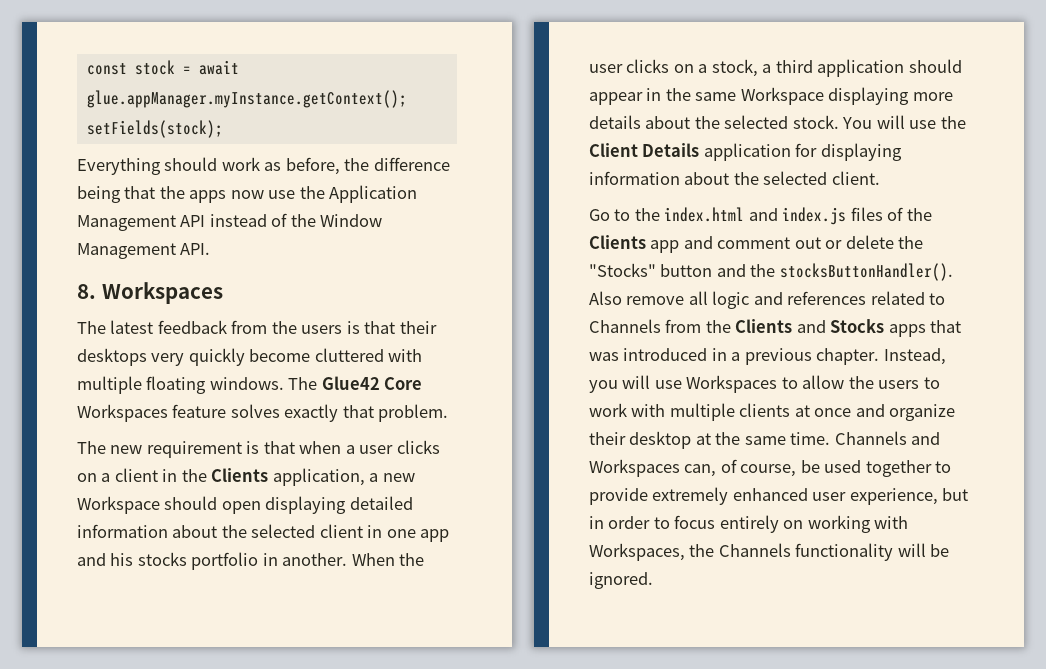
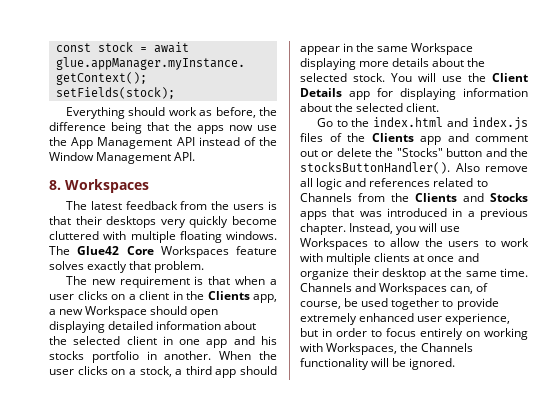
- Everything should work as before, the difference being that the apps now use the Application Management API instead of the Window Management API.
+ Everything should work as before, the difference being that the apps now use the App Management API instead of the Window Management API.
- The new requirement is that when a user clicks on a client in the Clients application, a new Workspace should open displaying detailed information about the selected client in one app and his stocks portfolio in another.
+ The new requirement is that when a user clicks on a client in the Clients app, a new Workspace should open displaying detailed information about the selected client in one app and his stocks portfolio in another.
- When the user clicks on a stock, a third application should appear in the same Workspace displaying more details about the selected stock.
+ When the user clicks on a stock, a third app should appear in the same Workspace displaying more details about the selected stock.
- You will use the Client Details application for displaying information about the selected client.
+ You will use the Client Details app for displaying information about the selected client.

